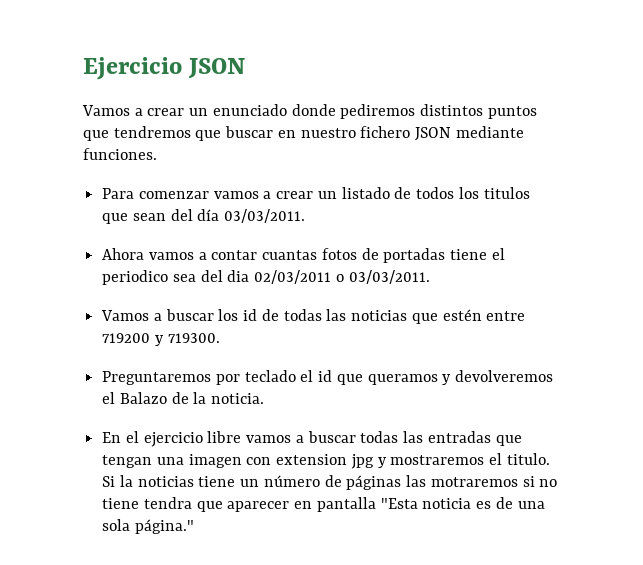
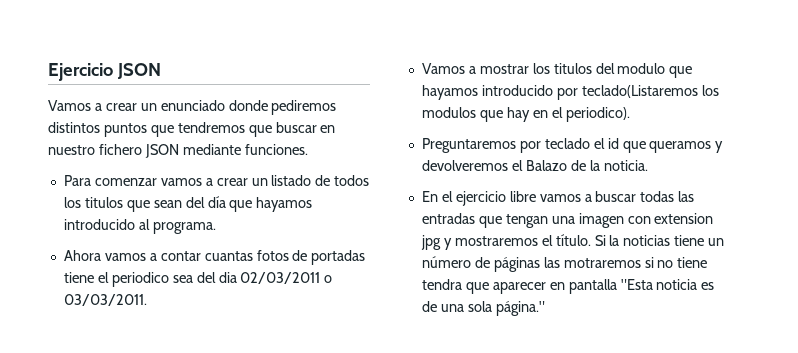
- Para comenzar vamos a crear un listado de todos los titulos que sean del día 03/03/2011.
+ Para comenzar vamos a crear un listado de todos los titulos que sean del día que hayamos introducido al programa.
- Vamos a buscar los id de todas las noticias que estén entre 719200 y 719300.
+ Vamos a mostrar los titulos del modulo que hayamos introducido por teclado(Listaremos los modulos que hay en el periodico).
- En el ejercicio libre vamos a buscar todas las entradas que tengan una imagen con extension jpg y mostraremos el titulo.
+ En el ejercicio libre vamos a buscar todas las entradas que tengan una imagen con extension jpg y mostraremos el título.

